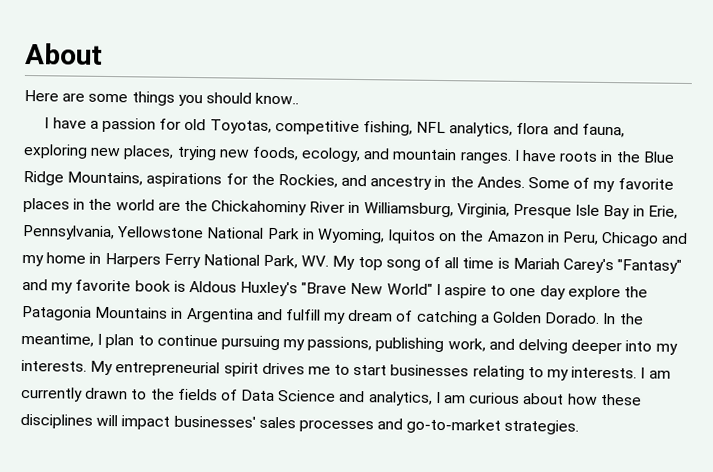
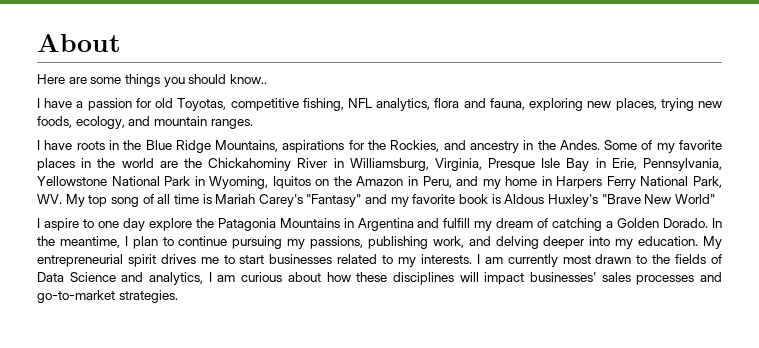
- I have a passion for old Toyotas, competitive fishing, NFL analytics, flora and fauna, exploring new places, trying new foods, ecology, and mountain ranges. I have roots in the Blue Ridge Mountains, aspirations for the Rockies, and ancestry in the Andes.
+ I have a passion for old Toyotas, competitive fishing, NFL analytics, flora and fauna, exploring new places, trying new foods, ecology, and mountain ranges.
+ I have roots in the Blue Ridge Mountains, aspirations for the Rockies, and ancestry in the Andes.
- Some of my favorite places in the world are the Chickahominy River in Williamsburg, Virginia, Presque Isle Bay in Erie, Pennsylvania, Yellowstone National Park in Wyoming, Iquitos on the Amazon in Peru, Chicago and my home in Harpers Ferry National Park, WV. My top song of all time is Mariah Carey's "Fantasy" and my favorite book is Aldous Huxley's "Brave New World" I aspire to one day explore the Patagonia Mountains in Argentina and fulfill my dream of catching a Golden Dorado.
+ Some of my favorite places in the world are the Chickahominy River in Williamsburg, Virginia, Presque Isle Bay in Erie, Pennsylvania, Yellowstone National Park in Wyoming, Iquitos on the Amazon in Peru, and my home in Harpers Ferry National Park, WV. My top song of all time is Mariah Carey's "Fantasy" and my favorite book is Aldous Huxley's "Brave New World"
+ I aspire to one day explore the Patagonia Mountains in Argentina and fulfill my dream of catching a Golden Dorado.
- In the meantime, I plan to continue pursuing my passions, publishing work, and delving deeper into my interests.
+ In the meantime, I plan to continue pursuing my passions, publishing work, and delving deeper into my education.
- My entrepreneurial spirit drives me to start businesses relating to my interests.
+ My entrepreneurial spirit drives me to start businesses related to my interests.
- I am currently drawn to the fields of Data Science and analytics, I am curious about how these disciplines will impact businesses' sales processes and go-to-market strategies.
+ I am currently most drawn to the fields of Data Science and analytics, I am curious about how these disciplines will impact businesses' sales processes and go-to-market strategies.

